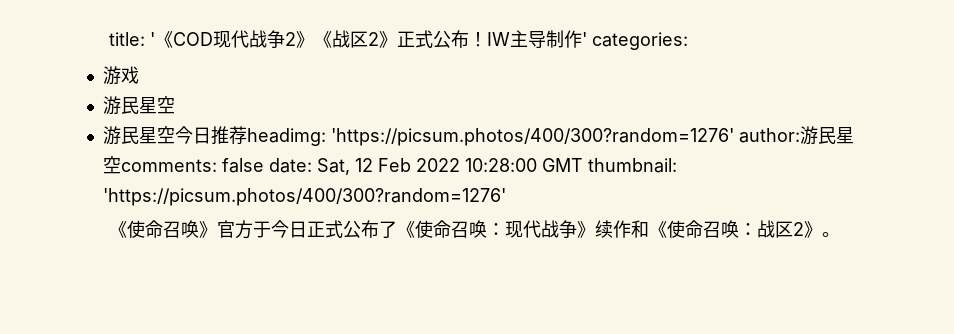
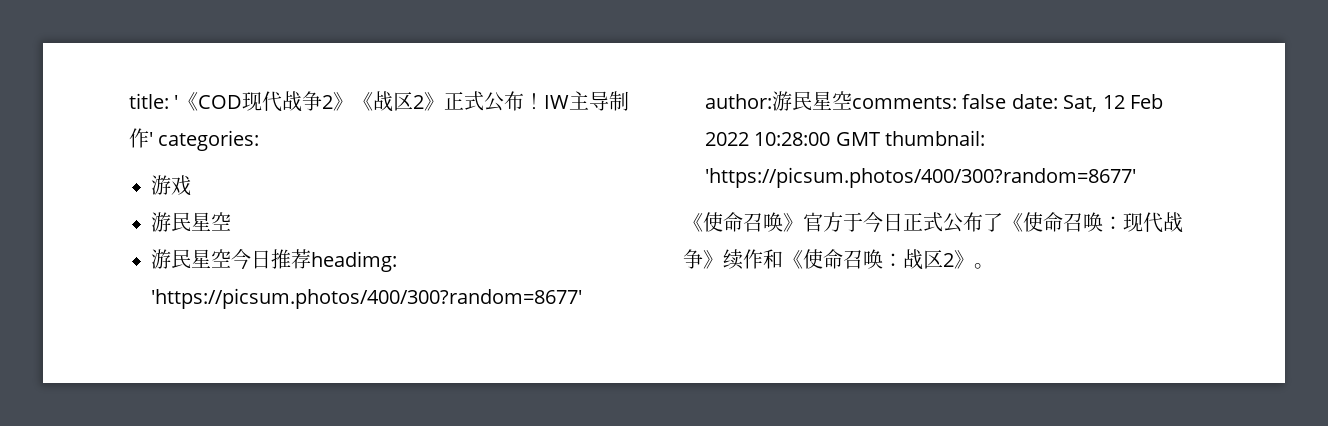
- 游民星空今日推荐headimg: 'https://picsum.photos/400/300?random=1276' author:游民星空comments: false date: Sat, 12 Feb 2022 10:28:00 GMT thumbnail: 'https://picsum.photos/400/300?random=1276'
+ 游民星空今日推荐headimg: 'https://picsum.photos/400/300?random=8677' author:游民星空comments: false date: Sat, 12 Feb 2022 10:28:00 GMT thumbnail: 'https://picsum.photos/400/300?random=8677'

